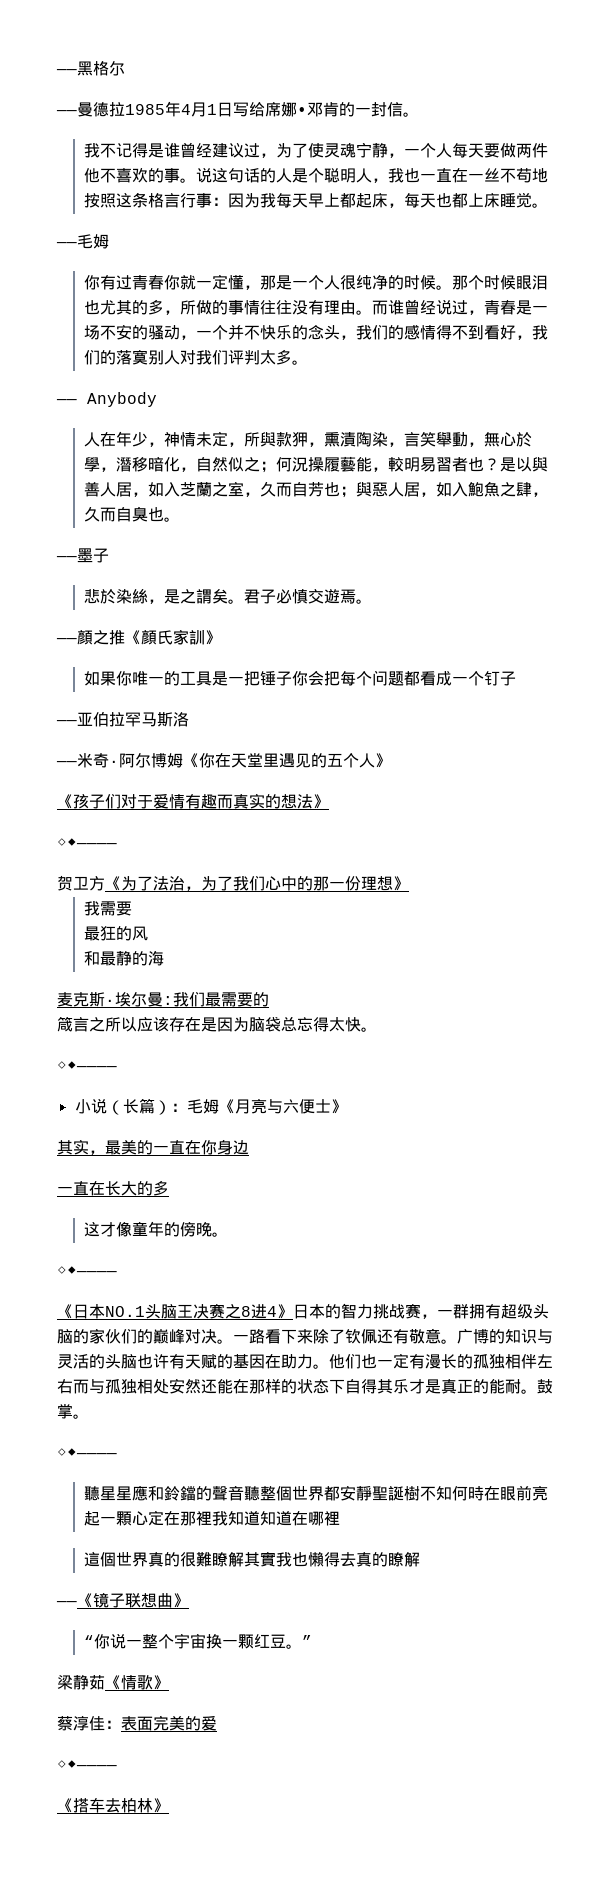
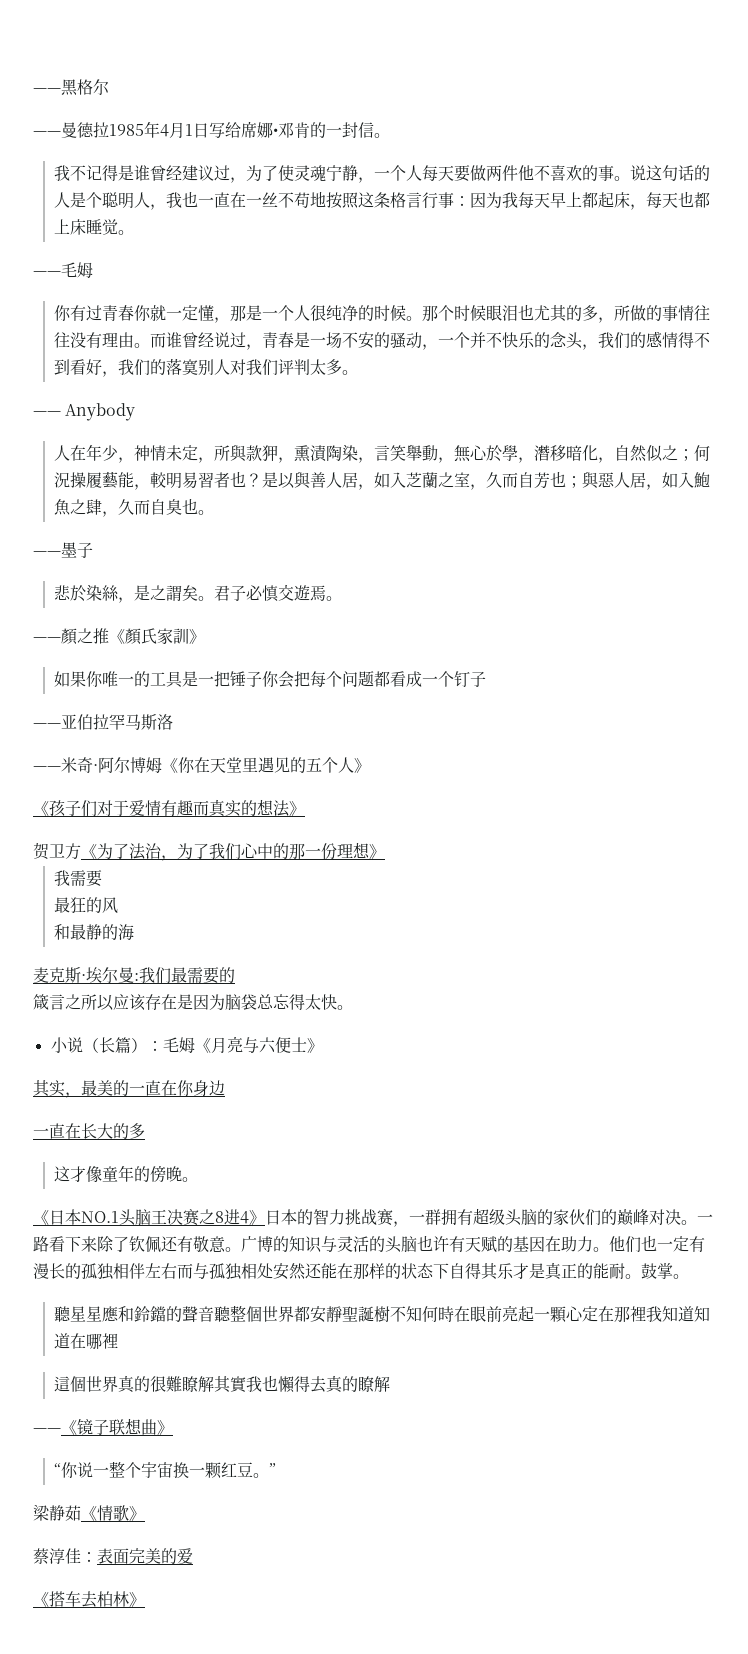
  《孩子们对于爱情有趣而真实的想法》
- ◇◆————
  箴言之所以应该存在是因为脑袋总忘得太快。
- ◇◆————
  这才像童年的傍晚。
- ◇◆————
  鼓掌。
- ◇◆————
  蔡淳佳：表面完美的爱
- ◇◆————

